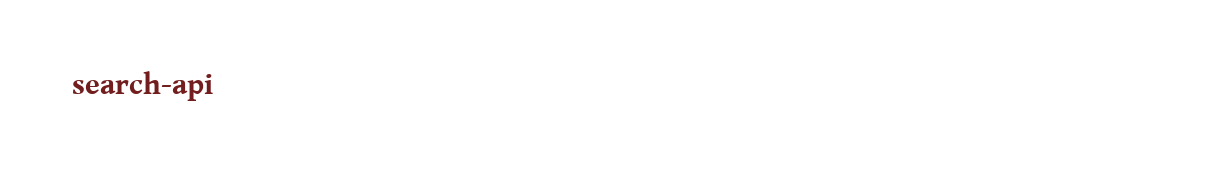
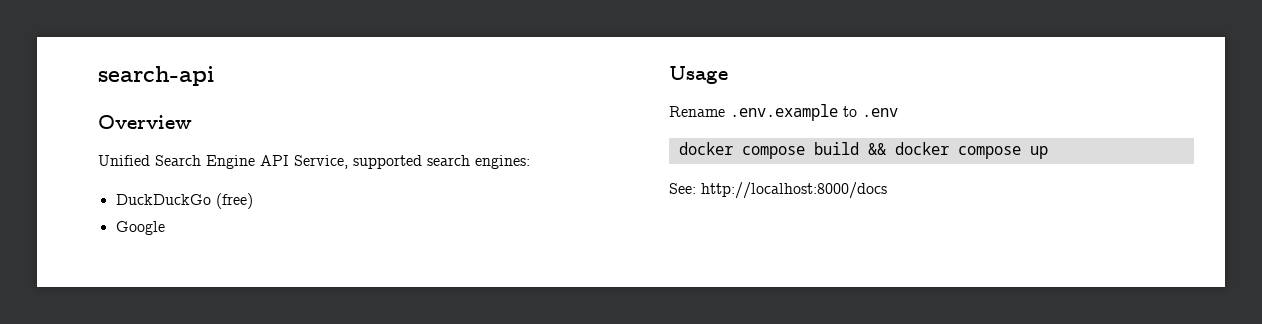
+ Overview
+ Unified Search Engine API Service, supported search engines:
+ DuckDuckGo (free)
+ Google
+ Usage
+ Rename .env.example to .env
+ docker compose build && docker compose up
+ See: http://localhost:8000/docs

